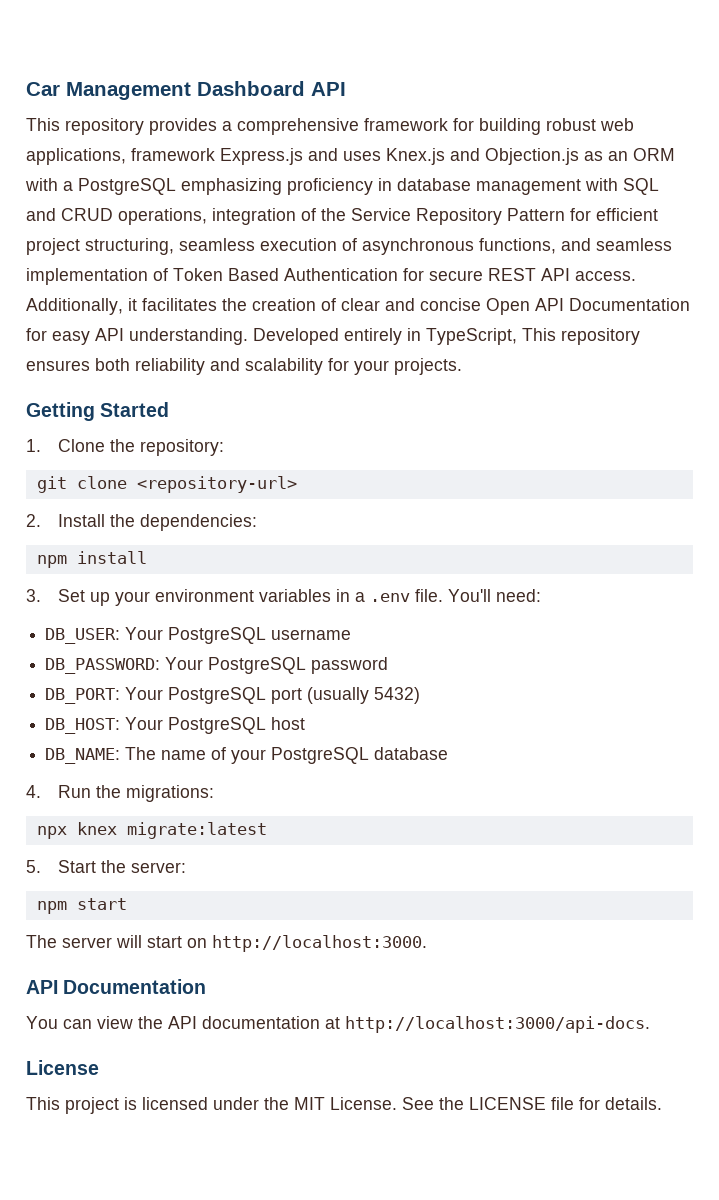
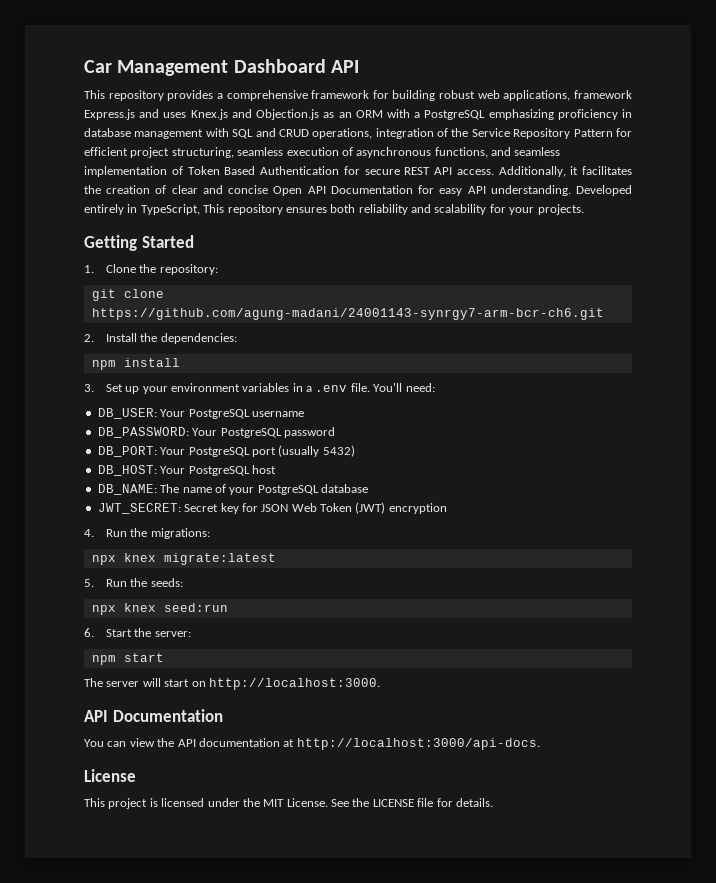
- git clone <repository-url>
+ git clone https://github.com/agung-madani/24001143-synrgy7-arm-bcr-ch6.git
+ JWT_SECRET: Secret key for JSON Web Token (JWT) encryption
- 5. Start the server:
+ 5. Run the seeds:
+ npx knex seed:run
+ 6. Start the server:

